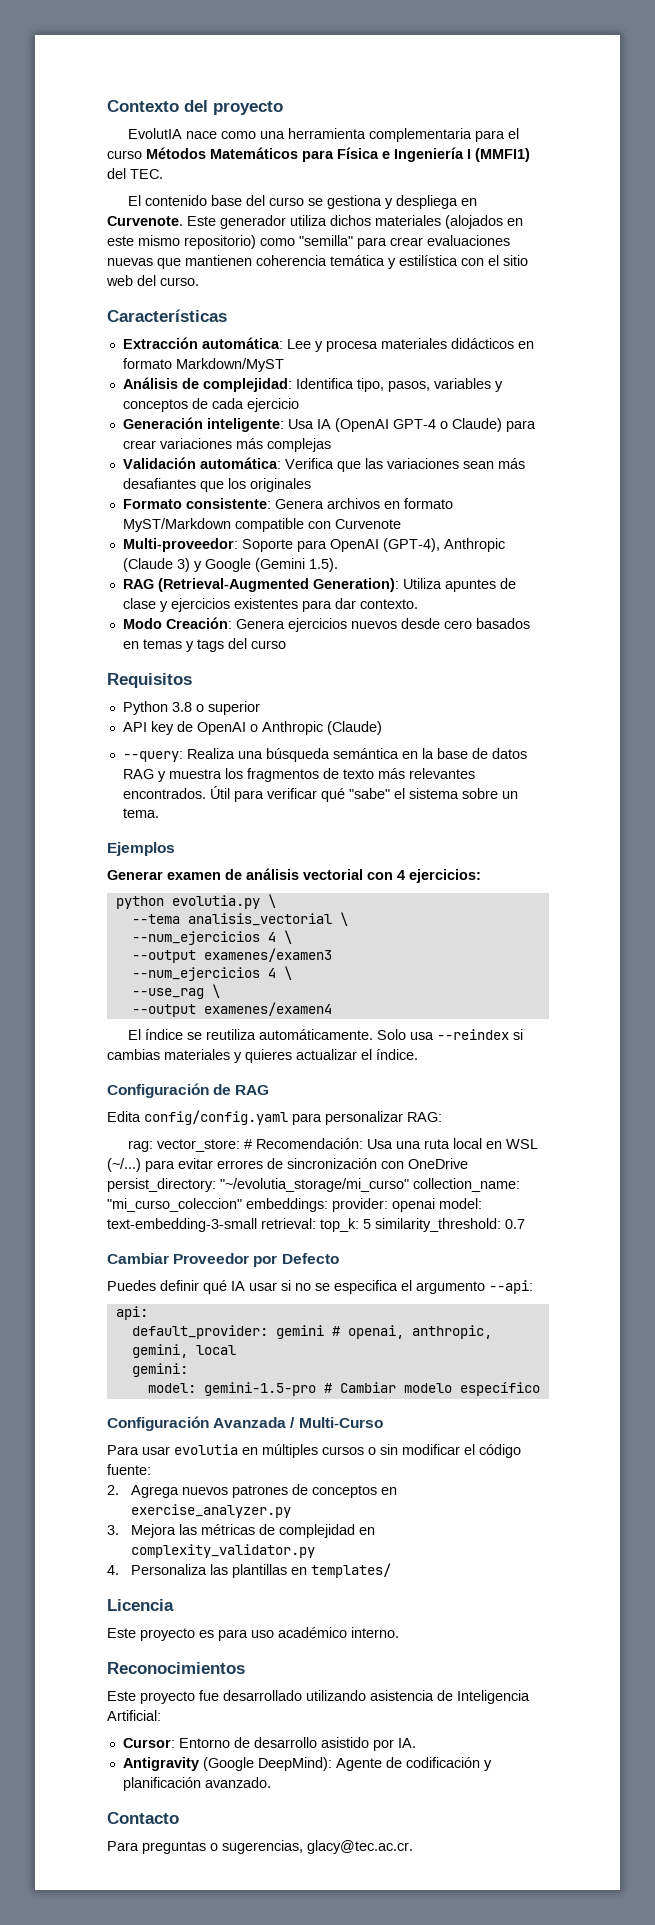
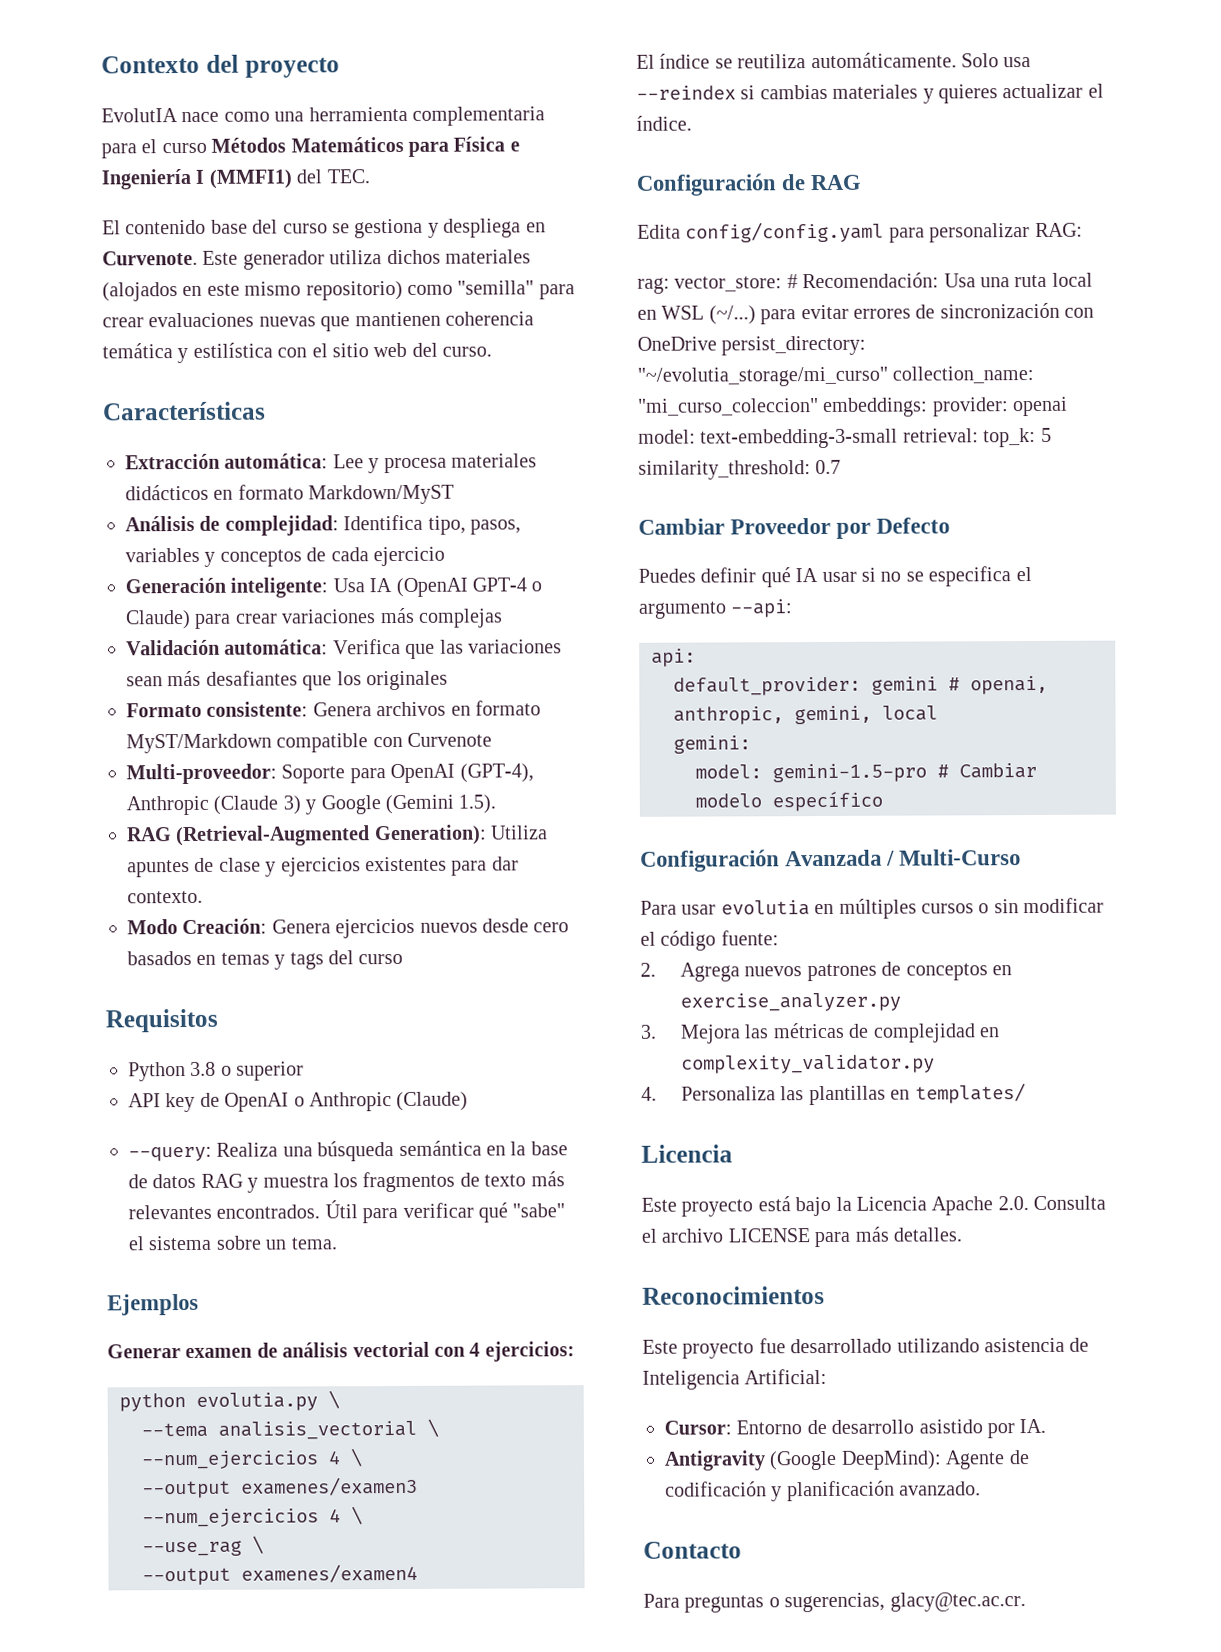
- Este proyecto es para uso académico interno.
+ Este proyecto está bajo la Licencia Apache 2.0. Consulta el archivo LICENSE para más detalles.

